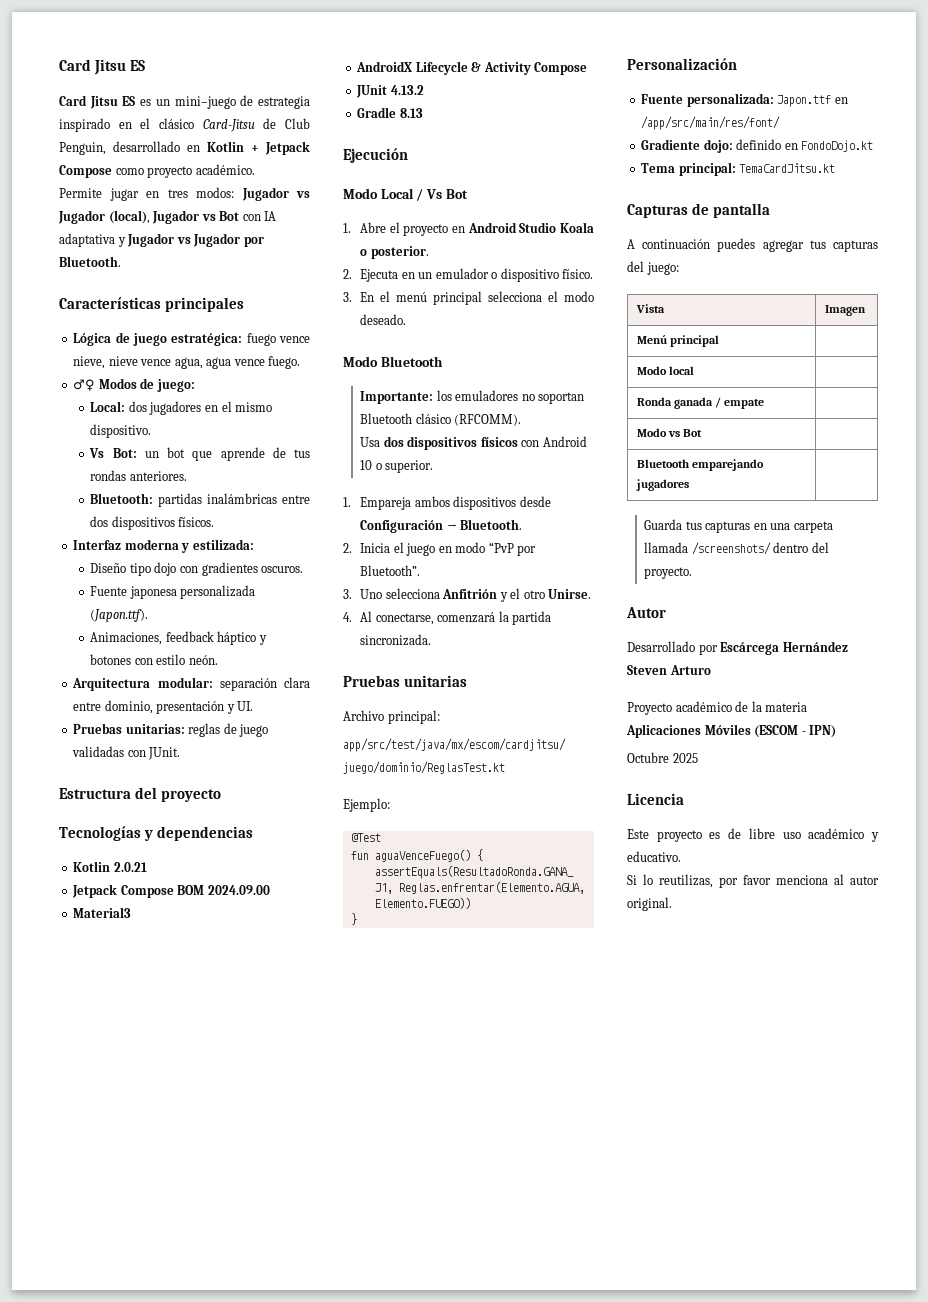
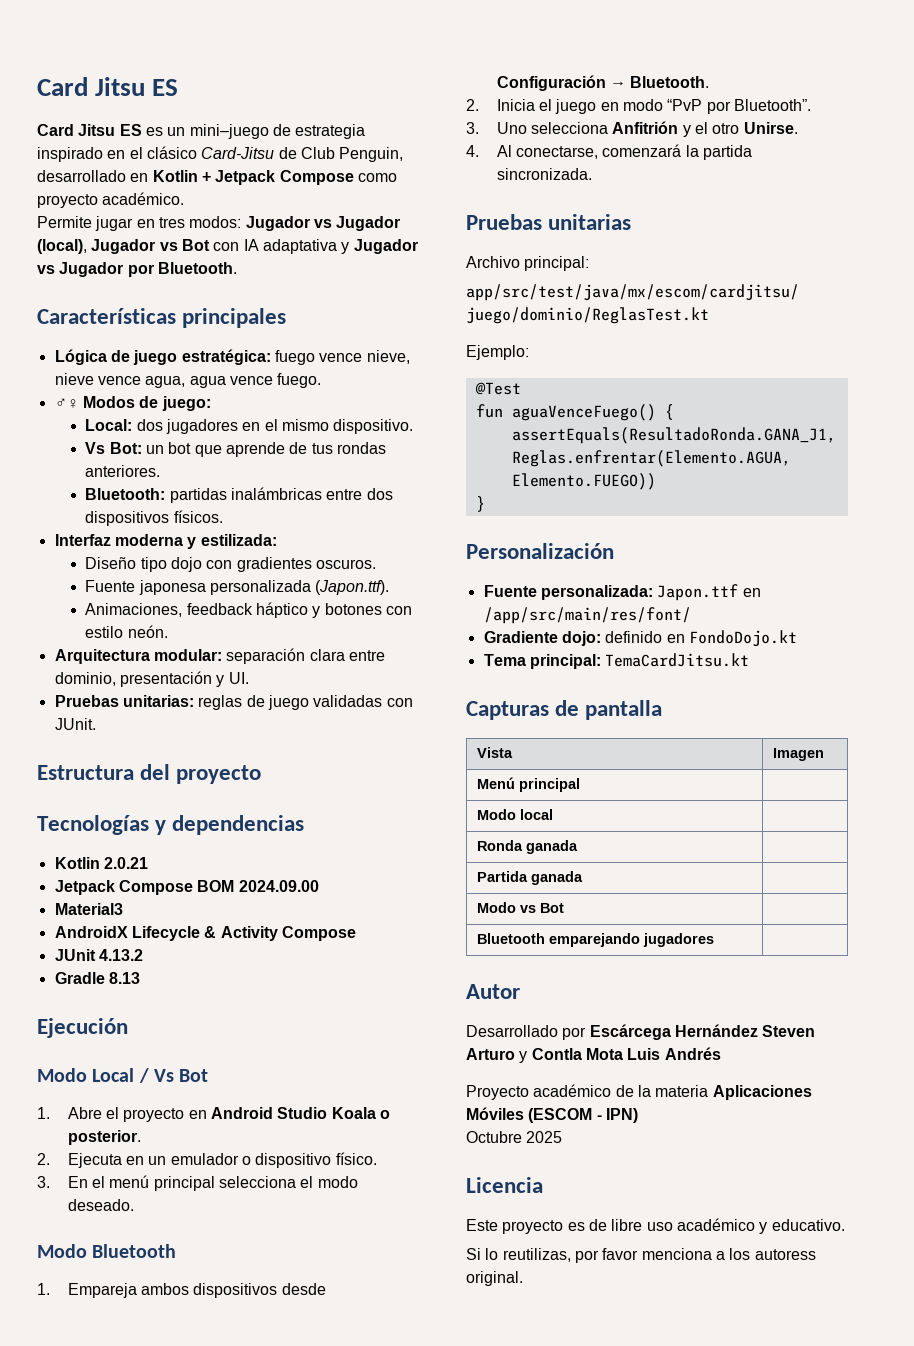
- Importante: los emuladores no soportan Bluetooth clásico (RFCOMM).
- Usa dos dispositivos físicos con Android 10 o superior.
- A continuación puedes agregar tus capturas del juego:
- Ronda ganada / empate |
+ Ronda ganada |
+ Partida ganada |
- Guarda tus capturas en una carpeta llamada /screenshots/ dentro del proyecto.
- Desarrollado por Escárcega Hernández Steven Arturo
+ Desarrollado por Escárcega Hernández Steven Arturo y Contla Mota Luis Andrés
- Si lo reutilizas, por favor menciona al autor original.
+ Si lo reutilizas, por favor menciona a los autoress original.

